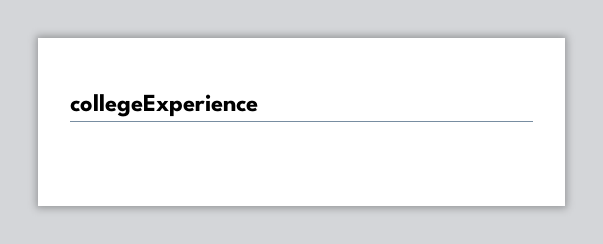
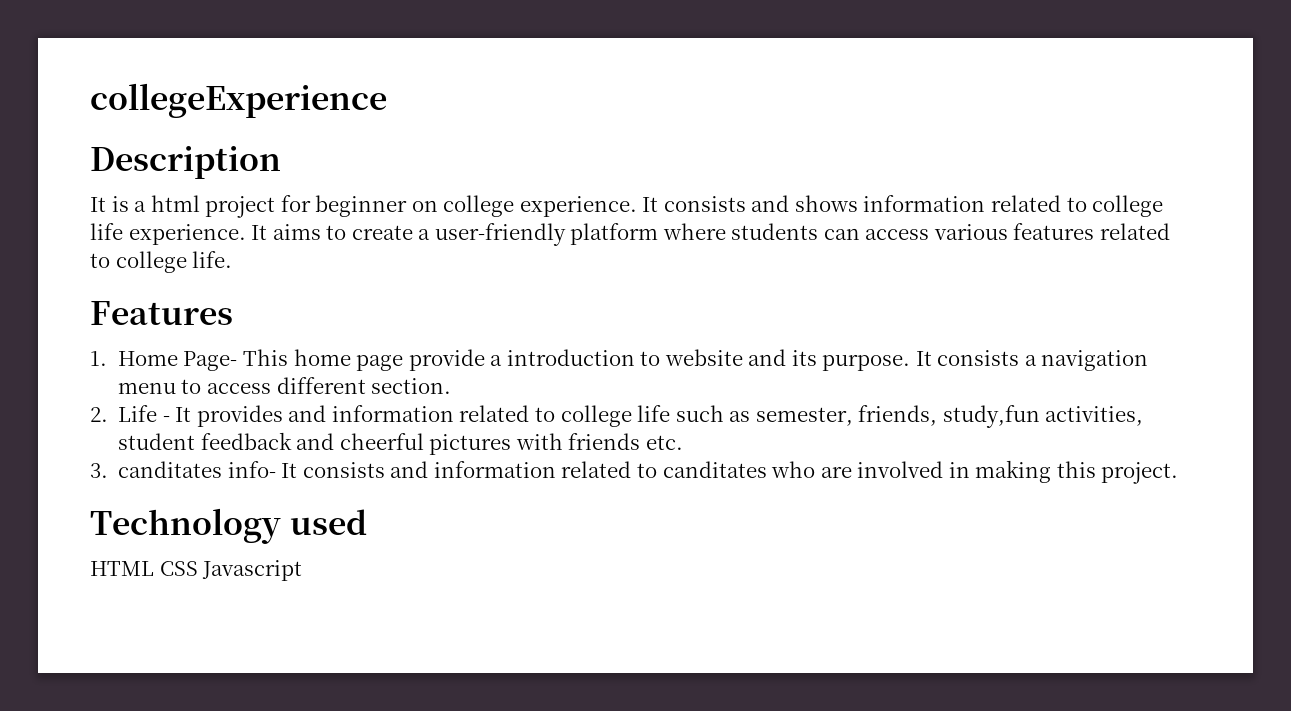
+ Description
+ It is a html project for beginner on college experience. It consists and shows information related to college life experience. It aims to create a user-friendly platform where students can access various features related to college life.
+ Features
+ 1. Home Page- This home page provide a introduction to website and its purpose. It consists a navigation menu to access different section.
+ 2. Life - It provides and information related to college life such as semester, friends, study,fun activities, student feedback and cheerful pictures with friends etc.
+ 3. canditates info- It consists and information related to canditates who are involved in making this project.
+ Technology used
+ HTML CSS Javascript

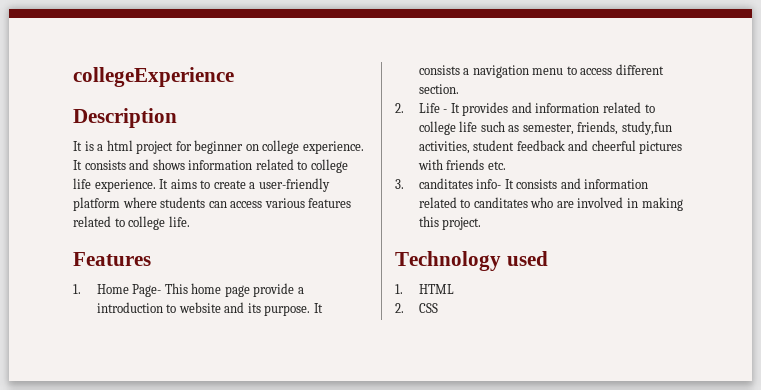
- HTML CSS Javascript
+ 1. HTML
+ 2. CSS

